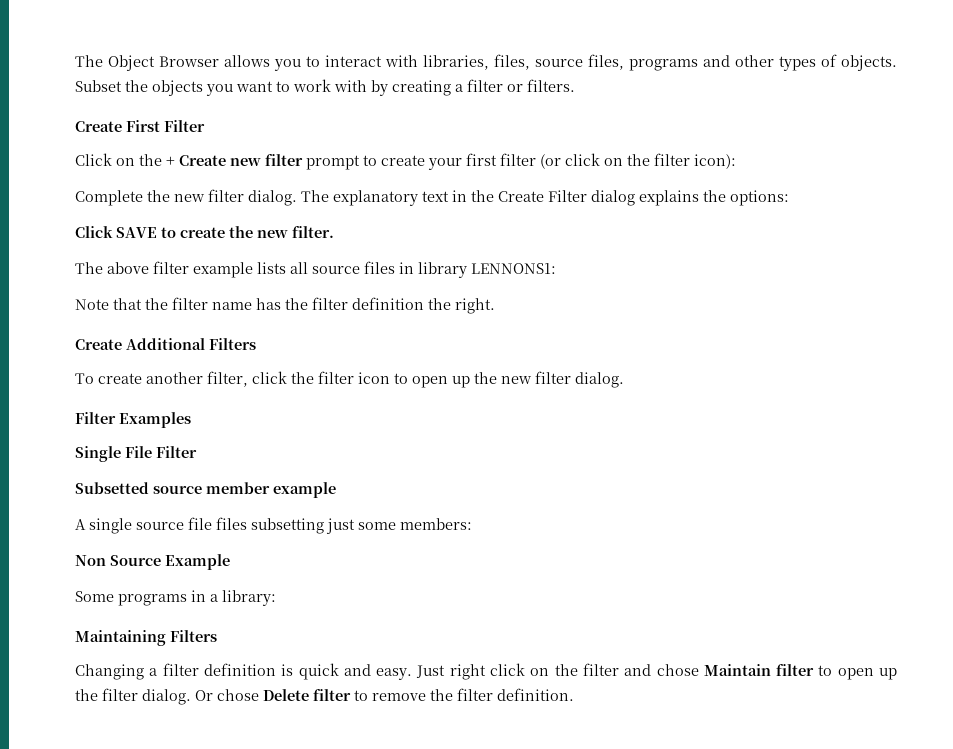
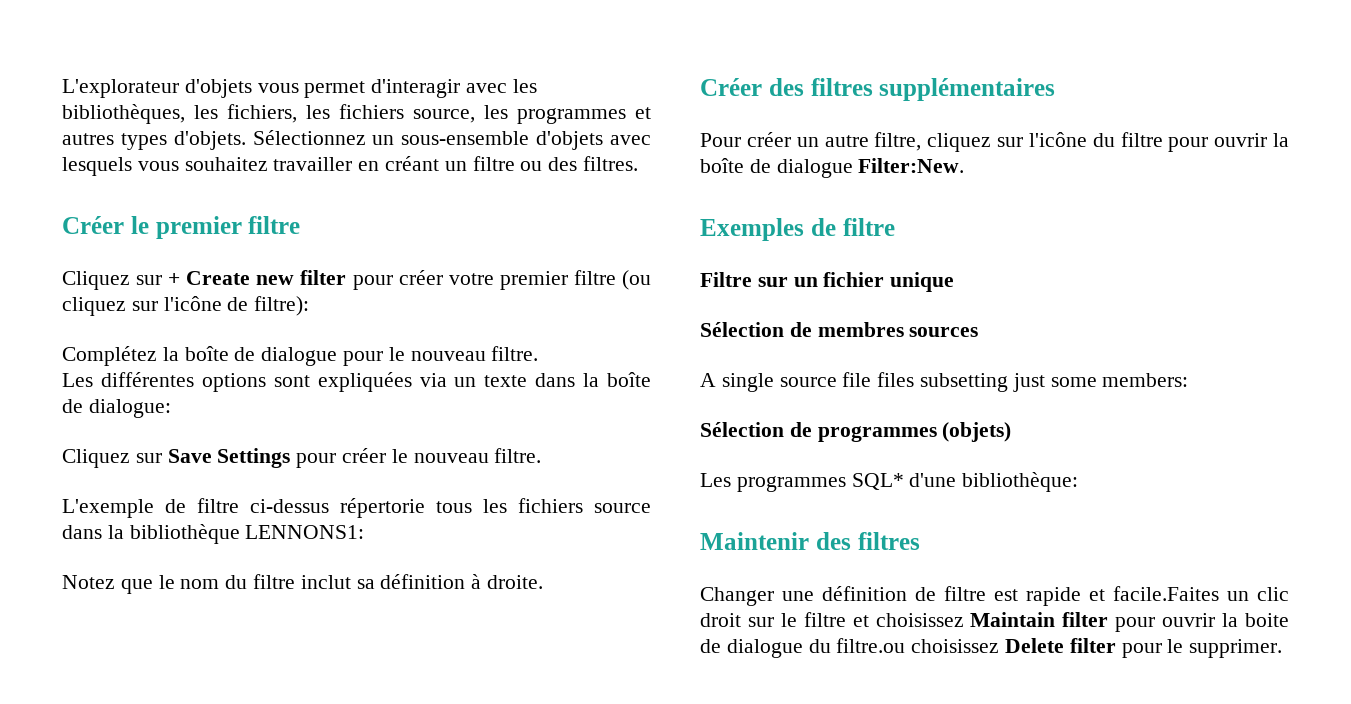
- The Object Browser allows you to interact with libraries, files, source files, programs and other types of objects. Subset the objects you want to work with by creating a filter or filters.
- Create First Filter
- Click on the + Create new filter prompt to create your first filter (or click on the filter icon):
- Complete the new filter dialog. The explanatory text in the Create Filter dialog explains the options:
- Click SAVE to create the new filter.
- The above filter example lists all source files in library LENNONS1:
- Note that the filter name has the filter definition the right.
- Create Additional Filters
- To create another filter, click the filter icon to open up the new filter dialog.
- Filter Examples
- Single File Filter
- Subsetted source member example
+ L'explorateur d'objets vous permet d'interagir avec les bibliothèques, les fichiers, les fichiers source, les programmes et autres types d'objets. Sélectionnez un sous-ensemble d'objets avec lesquels vous souhaitez travailler en créant un filtre ou des filtres.
+ Créer le premier filtre
+ Cliquez sur + Create new filter pour créer votre premier filtre (ou cliquez sur l'icône de filtre):
+ Complétez la boîte de dialogue pour le nouveau filtre.
+ Les différentes options sont expliquées via un texte dans la boîte de dialogue:
+ Cliquez sur Save Settings pour créer le nouveau filtre.
+ L'exemple de filtre ci-dessus répertorie tous les fichiers source dans la bibliothèque LENNONS1:
+ Notez que le nom du filtre inclut sa définition à droite.
+ Créer des filtres supplémentaires
+ Pour créer un autre filtre, cliquez sur l'icône du filtre pour ouvrir la boîte de dialogue Filter:New.
+ Exemples de filtre
+ Filtre sur un fichier unique
+ Sélection de membres sources
- Non Source Example
- Some programs in a library:
- Maintaining Filters
- Changing a filter definition is quick and easy. Just right click on the filter and chose Maintain filter to open up the filter dialog. Or chose Delete filter to remove the filter definition.
+ Sélection de programmes (objets)
+ Les programmes SQL* d'une bibliothèque:
+ Maintenir des filtres
+ Changer une définition de filtre est rapide et facile.Faites un clic droit sur le filtre et choisissez Maintain filter pour ouvrir la boite de dialogue du filtre.ou choisissez Delete filter pour le supprimer.

